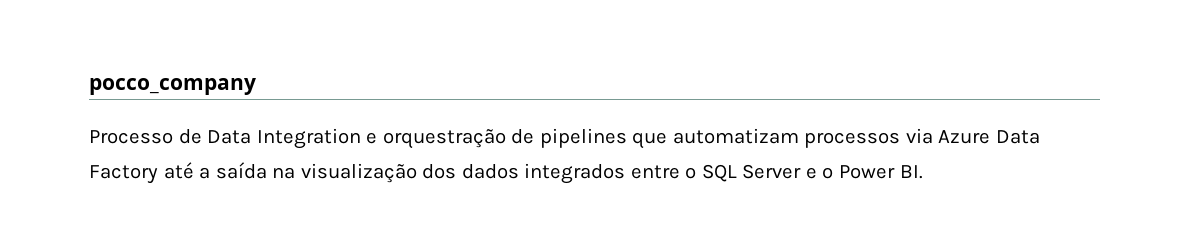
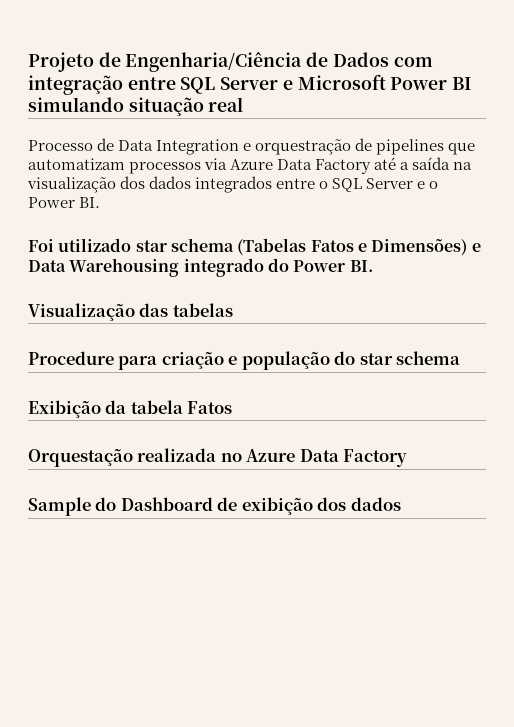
- pocco_company
+ Projeto de Engenharia/Ciência de Dados com integração entre SQL Server e Microsoft Power BI simulando situação real
+ Foi utilizado star schema (Tabelas Fatos e Dimensões) e Data Warehousing integrado do Power BI.
+ Visualização das tabelas
+ Procedure para criação e população do star schema
+ Exibição da tabela Fatos
+ Orquestação realizada no Azure Data Factory
+ Sample do Dashboard de exibição dos dados

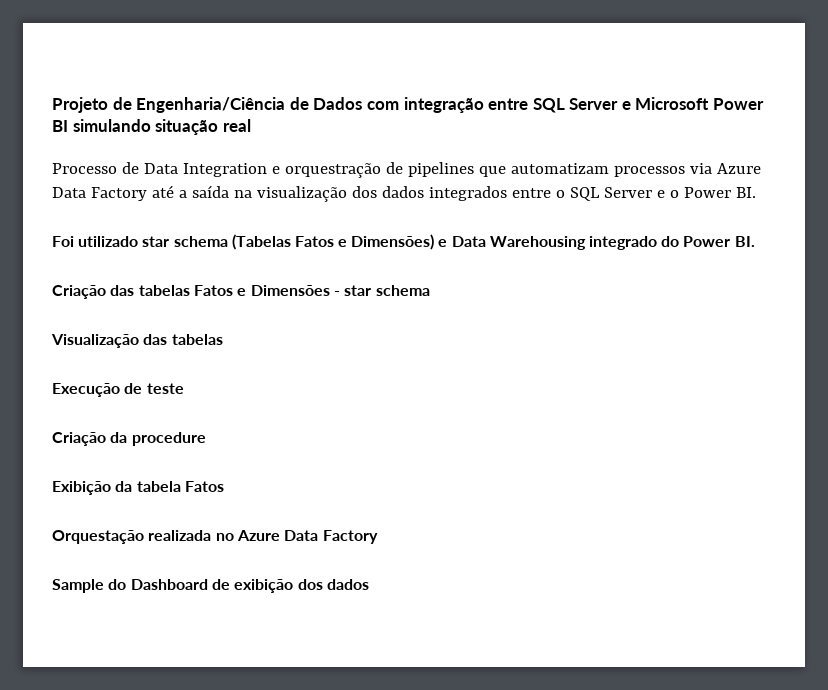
+ Criação das tabelas Fatos e Dimensões - star schema
  Visualização das tabelas
- Procedure para criação e população do star schema
+ Execução de teste
+ Criação da procedure

